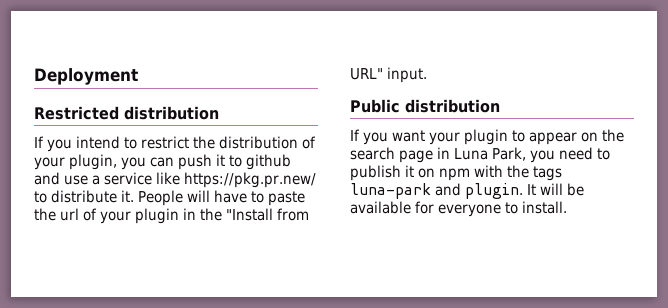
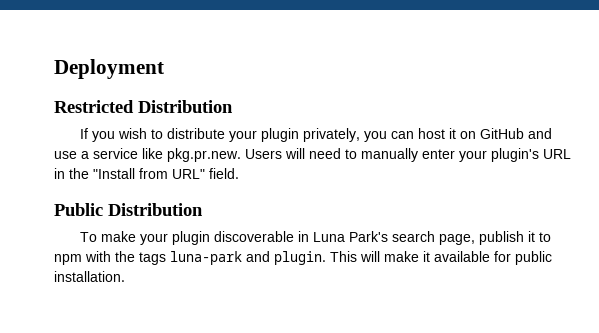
- Restricted distribution
- If you intend to restrict the distribution of your plugin, you can push it to github and use a service like https://pkg.pr.new/ to distribute it. People will have to paste the url of your plugin in the "Install from URL" input.
+ Restricted Distribution
+ If you wish to distribute your plugin privately, you can host it on GitHub and use a service like pkg.pr.new. Users will need to manually enter your plugin's URL in the "Install from URL" field.
- Public distribution
- If you want your plugin to appear on the search page in Luna Park, you need to publish it on npm with the tags luna-park and plugin.
+ Public Distribution
+ To make your plugin discoverable in Luna Park's search page, publish it to npm with the tags luna-park and plugin.
- It will be available for everyone to install.
+ This will make it available for public installation.

